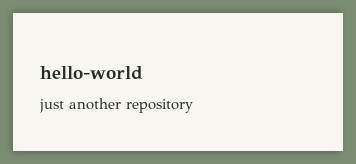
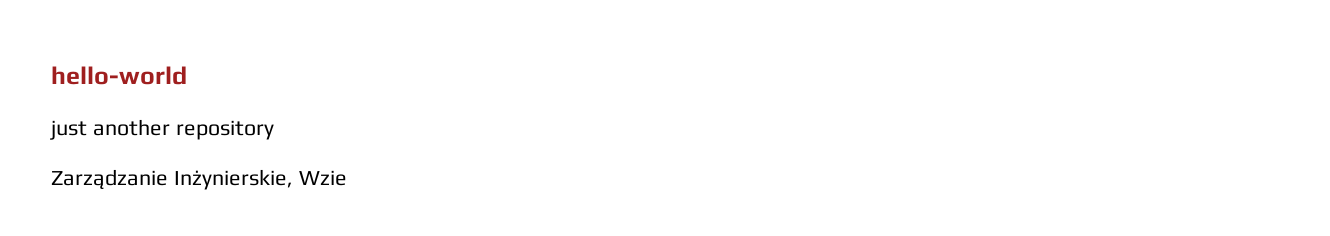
+ Zarządzanie Inżynierskie, Wzie

